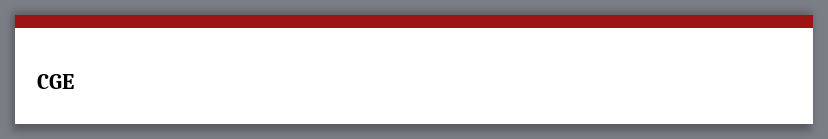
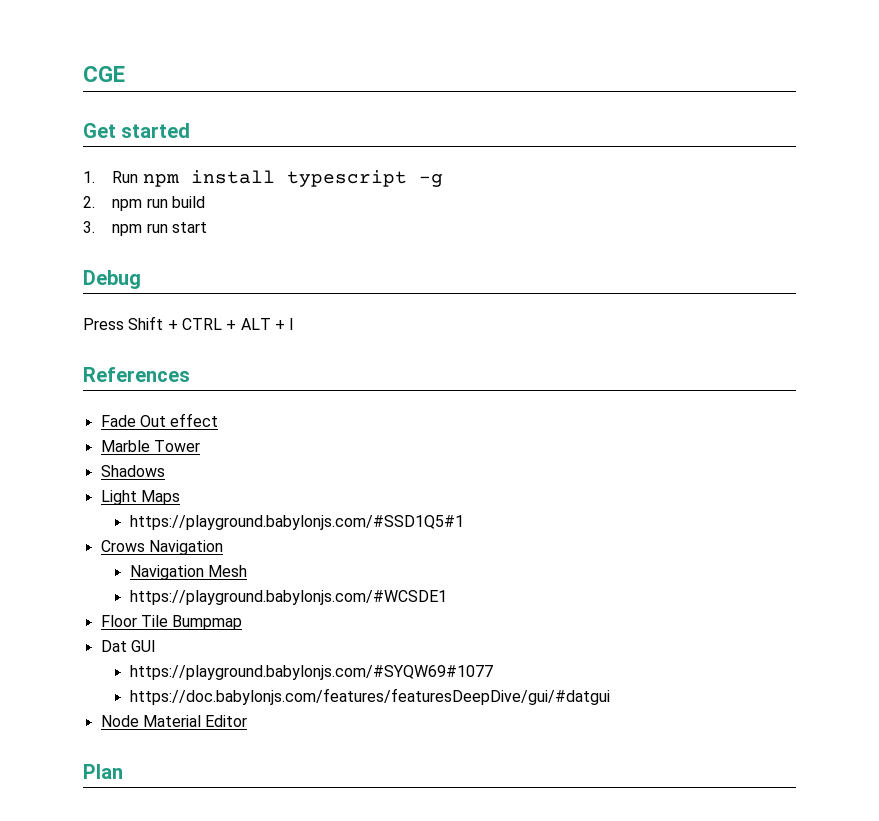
+ Get started
+ 1. Run npm install typescript -g
+ 2. npm run build
+ 3. npm run start
+ Debug
+ Press Shift + CTRL + ALT + I
+ References
+ Fade Out effect
+ Marble Tower
+ Shadows
+ Light Maps
+ https://playground.babylonjs.com/#SSD1Q5#1
+ Crows Navigation
+ Navigation Mesh
+ https://playground.babylonjs.com/#WCSDE1
+ Floor Tile Bumpmap
+ Dat GUI
+ https://playground.babylonjs.com/#SYQW69#1077
+ https://doc.babylonjs.com/features/featuresDeepDive/gui/#datgui
+ Node Material Editor
+ Plan

